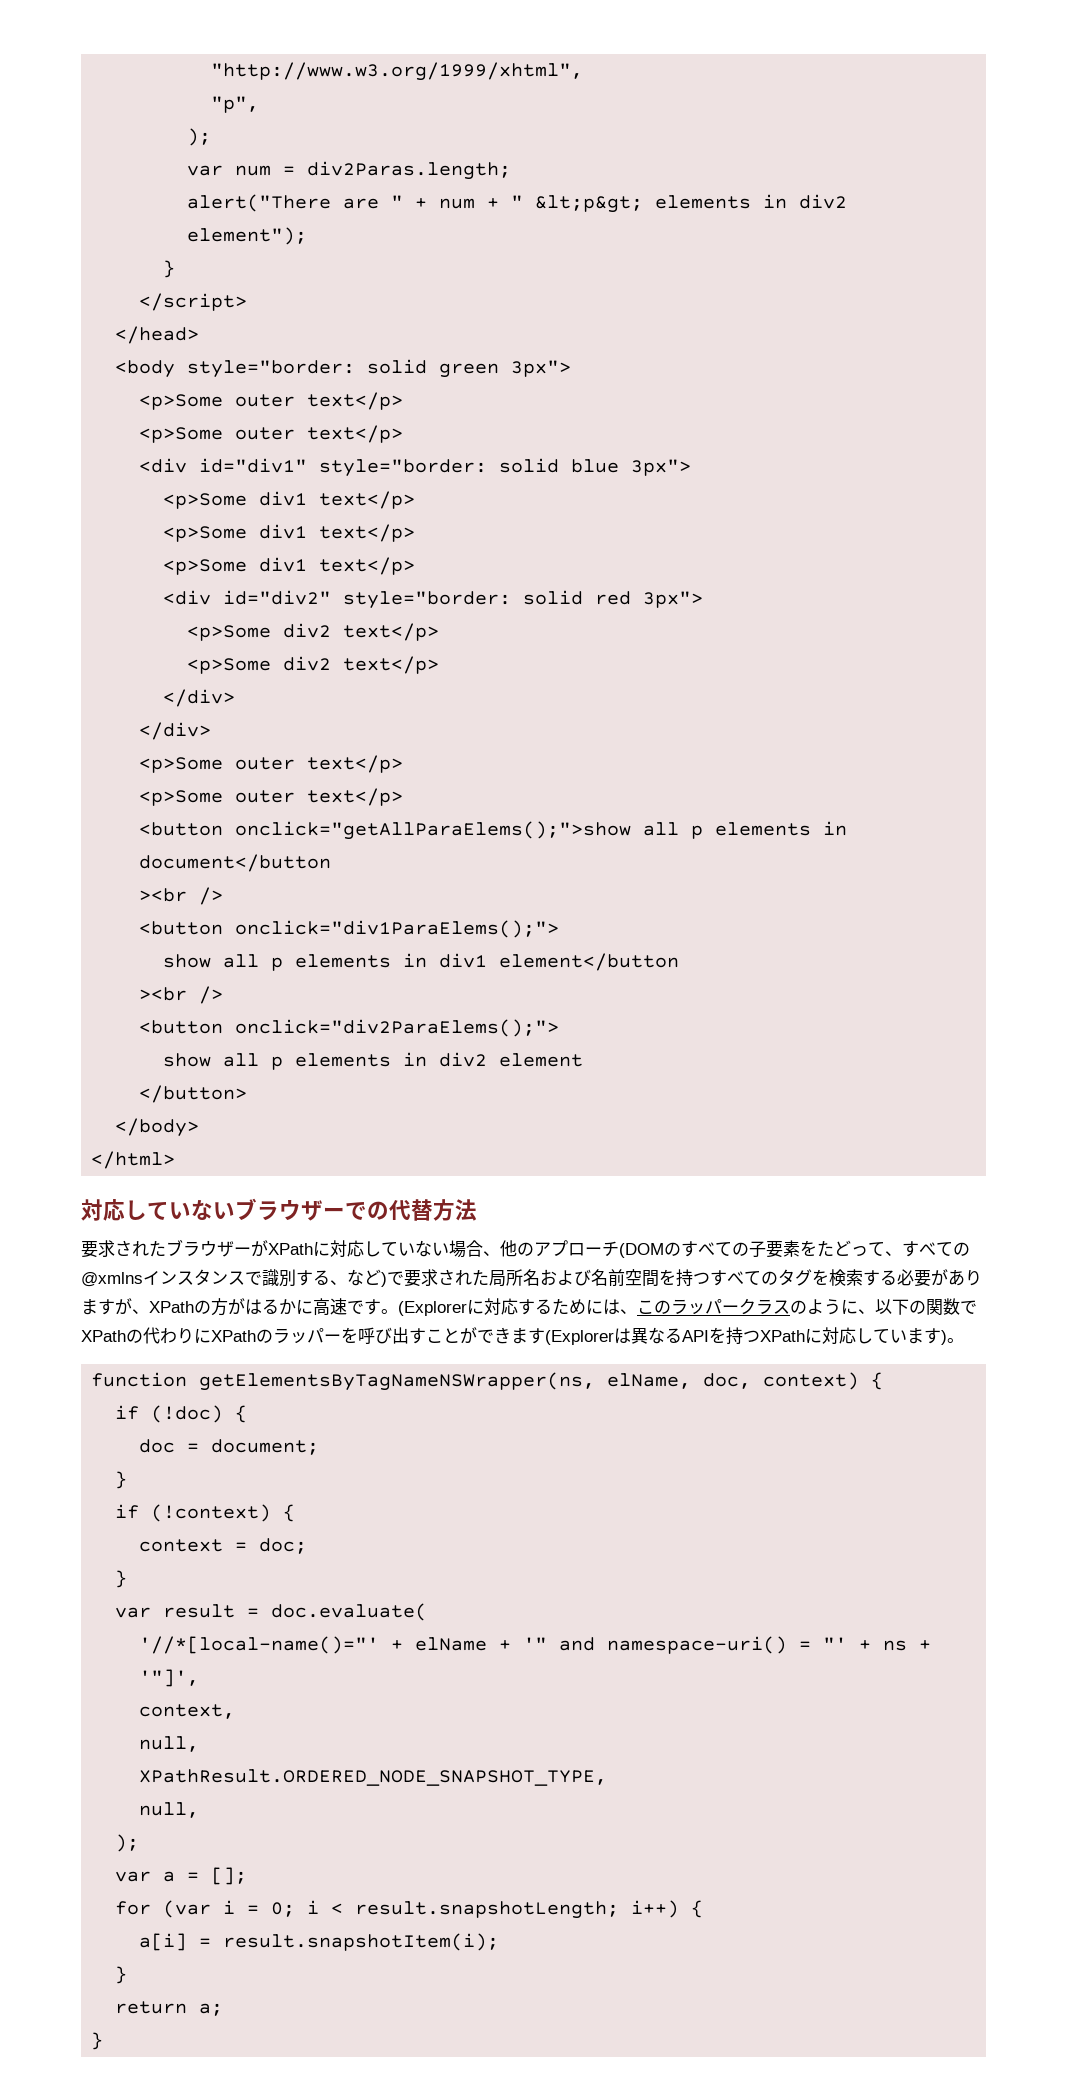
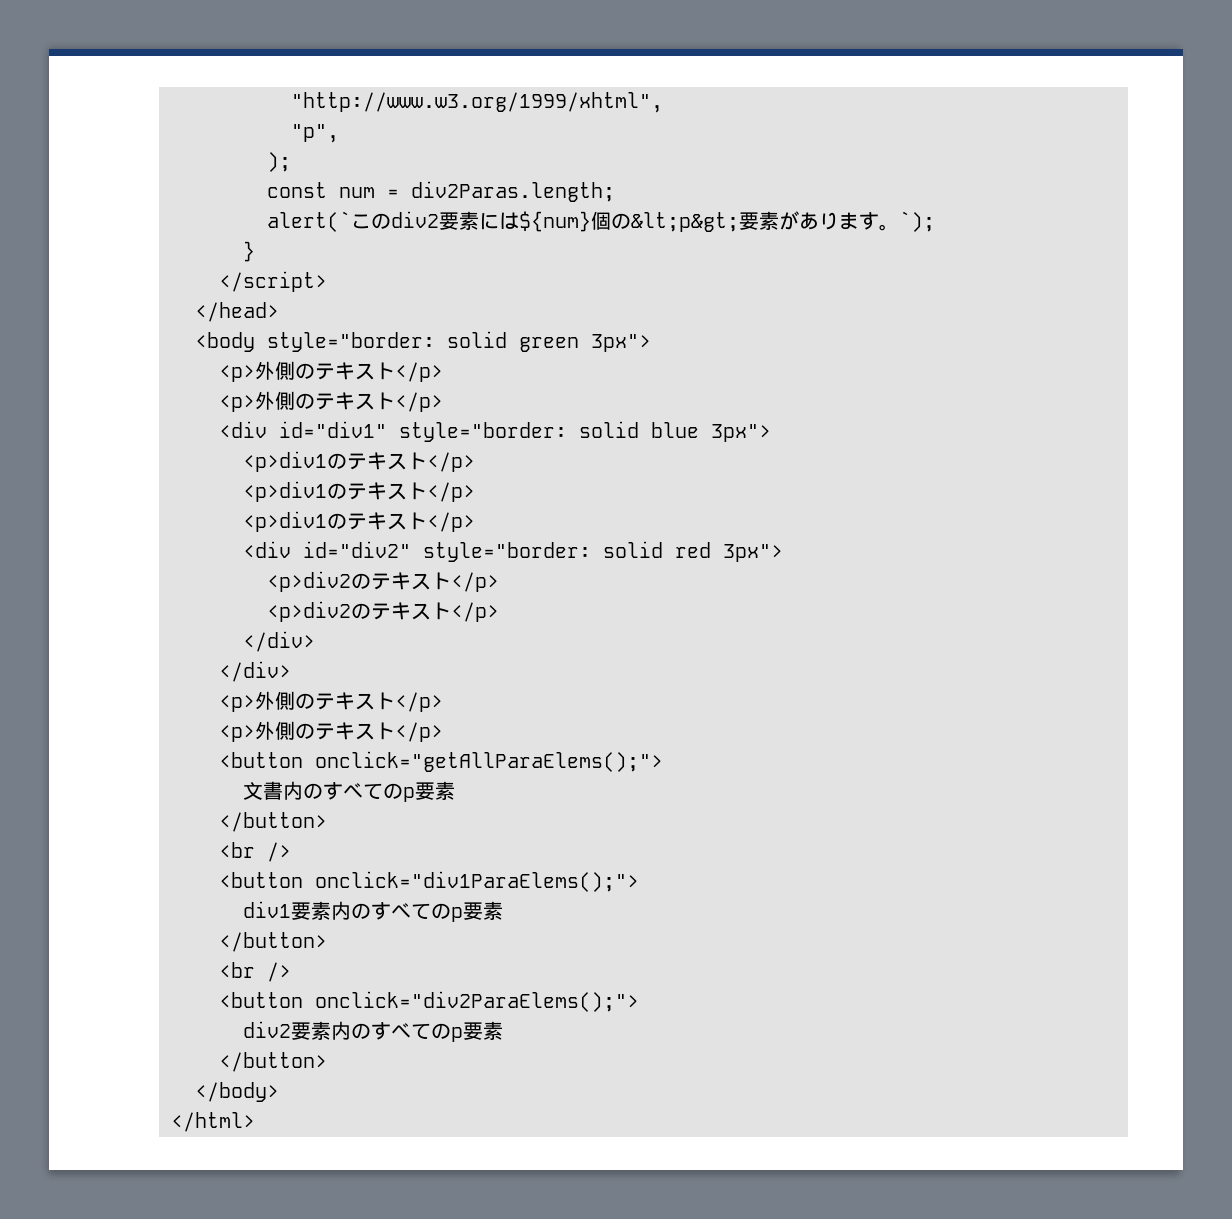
- var num = div2Paras.length;
+ const num = div2Paras.length;
- alert("There are " + num + " &lt;p&gt; elements in div2 element");
+ alert(`このdiv2要素には${num}個の&lt;p&gt;要素があります。`);
  <body style="border: solid green 3px">
- <p>Some outer text</p>
- <p>Some outer text</p>
+ <p>外側のテキスト</p>
+ <p>外側のテキスト</p>
  <div id="div1" style="border: solid blue 3px">
- <p>Some div1 text</p>
- <p>Some div1 text</p>
- <p>Some div1 text</p>
+ <p>div1のテキスト</p>
+ <p>div1のテキスト</p>
+ <p>div1のテキスト</p>
  <div id="div2" style="border: solid red 3px">
- <p>Some div2 text</p>
- <p>Some div2 text</p>
+ <p>div2のテキスト</p>
+ <p>div2のテキスト</p>
  </div>
  </div>
- <p>Some outer text</p>
- <p>Some outer text</p>
- <button onclick="getAllParaElems();">show all p elements in document</button
- ><br />
+ <p>外側のテキスト</p>
+ <p>外側のテキスト</p>
+ <button onclick="getAllParaElems();">
+ 文書内のすべてのp要素
+ </button>
+ <br />
  <button onclick="div1ParaElems();">
- show all p elements in div1 element</button
- ><br />
+ div1要素内のすべてのp要素
+ </button>
+ <br />
  <button onclick="div2ParaElems();">
- show all p elements in div2 element
+ div2要素内のすべてのp要素
  </button>
  </body>
  </html>
- 対応していないブラウザーでの代替方法
- 要求されたブラウザーがXPathに対応していない場合、他のアプローチ(DOMのすべての子要素をたどって、すべての@xmlnsインスタンスで識別する、など)で要求された局所名および名前空間を持つすべてのタグを検索する必要がありますが、XPathの方がはるかに高速です。(Explorerに対応するためには、このラッパークラスのように、以下の関数でXPathの代わりにXPathのラッパーを呼び出すことができます(Explorerは異なるAPIを持つXPathに対応しています)。
- function getElementsByTagNameNSWrapper(ns, elName, doc, context) {
- if (!doc) {
- doc = document;
- }
- if (!context) {
- context = doc;
- }
- var result = doc.evaluate(
- '//*[local-name()="' + elName + '" and namespace-uri() = "' + ns + '"]',
- context,
- null,
- XPathResult.ORDERED_NODE_SNAPSHOT_TYPE,
- null,
- );
- var a = [];
- for (var i = 0; i < result.snapshotLength; i++) {
- a[i] = result.snapshotItem(i);
- }
- return a;
- }

